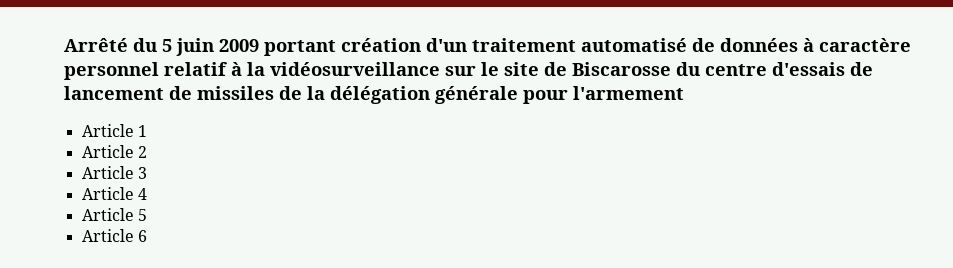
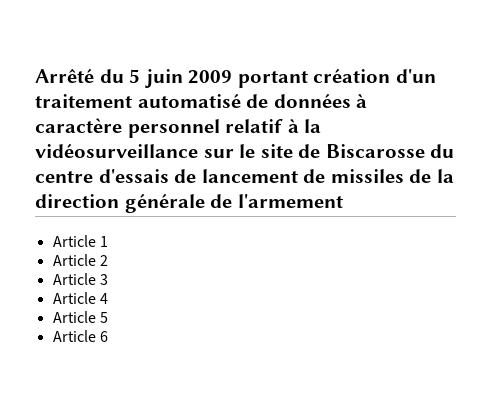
- Arrêté du 5 juin 2009 portant création d'un traitement automatisé de données à caractère personnel relatif à la vidéosurveillance sur le site de Biscarosse du centre d'essais de lancement de missiles de la délégation générale pour l'armement
+ Arrêté du 5 juin 2009 portant création d'un traitement automatisé de données à caractère personnel relatif à la vidéosurveillance sur le site de Biscarosse du centre d'essais de lancement de missiles de la direction générale de l'armement

